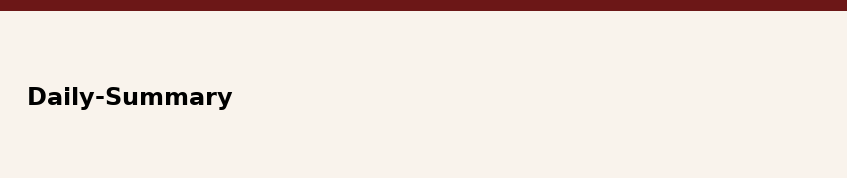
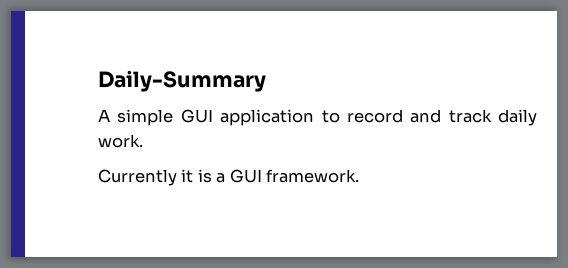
+ A simple GUI application to record and track daily work.
+ Currently it is a GUI framework.

